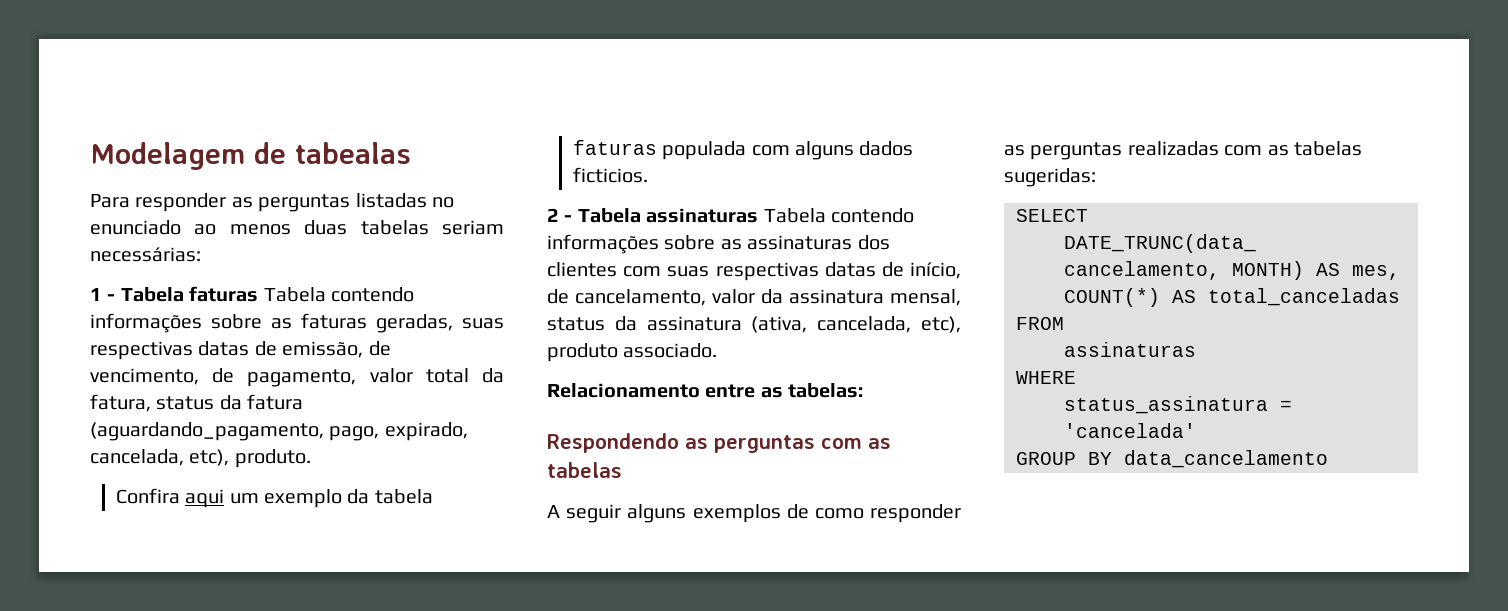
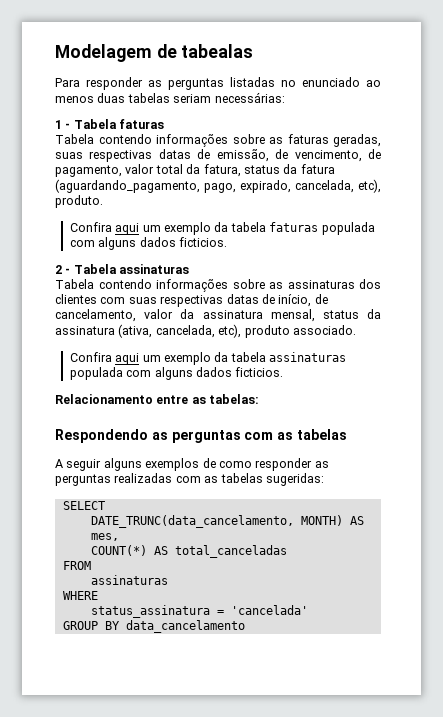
- 1 - Tabela faturas Tabela contendo informações sobre as faturas geradas, suas respectivas datas de emissão, de vencimento, de pagamento, valor total da fatura, status da fatura (aguardando_pagamento, pago, expirado, cancelada, etc), produto.
+ 1 - Tabela faturas
+ Tabela contendo informações sobre as faturas geradas, suas respectivas datas de emissão, de vencimento, de pagamento, valor total da fatura, status da fatura (aguardando_pagamento, pago, expirado, cancelada, etc), produto.
- 2 - Tabela assinaturas Tabela contendo informações sobre as assinaturas dos clientes com suas respectivas datas de início, de cancelamento, valor da assinatura mensal, status da assinatura (ativa, cancelada, etc), produto associado.
+ 2 - Tabela assinaturas
+ Tabela contendo informações sobre as assinaturas dos clientes com suas respectivas datas de início, de cancelamento, valor da assinatura mensal, status da assinatura (ativa, cancelada, etc), produto associado.
+ Confira aqui um exemplo da tabela assinaturas populada com alguns dados ficticios.

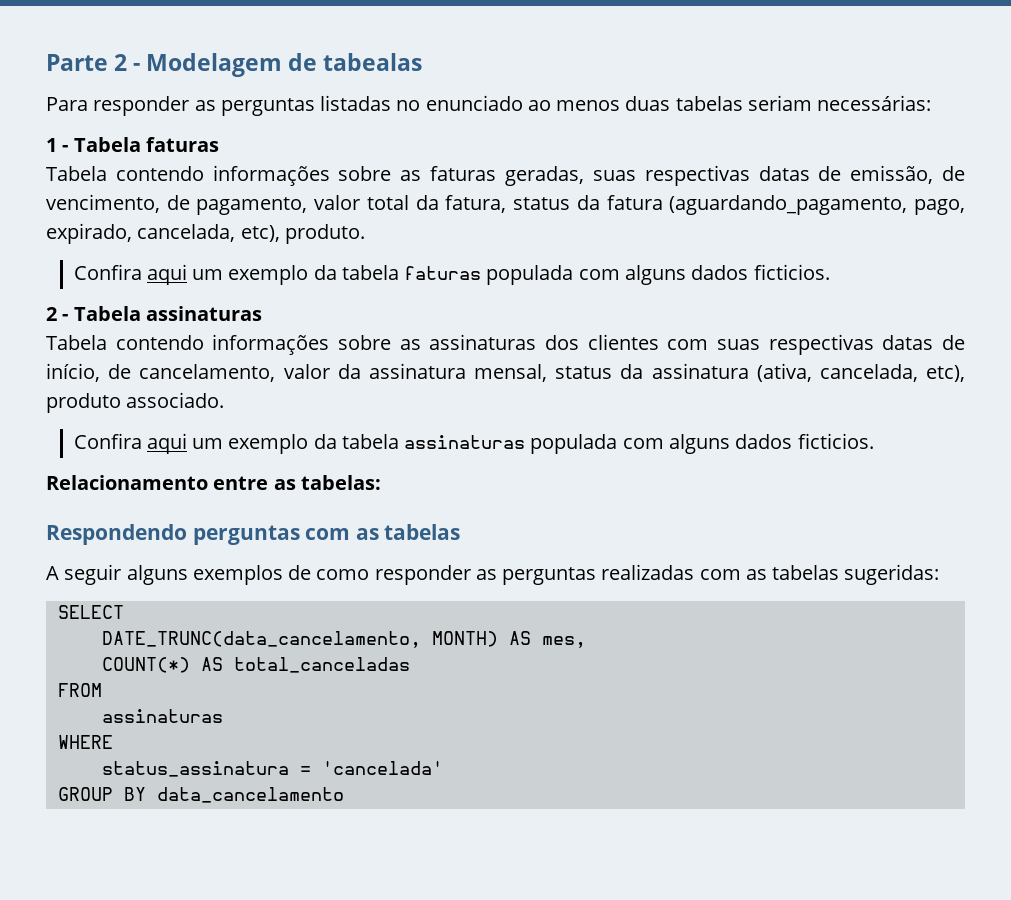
- Modelagem de tabealas
+ Parte 2 - Modelagem de tabealas
- Respondendo as perguntas com as tabelas
+ Respondendo perguntas com as tabelas

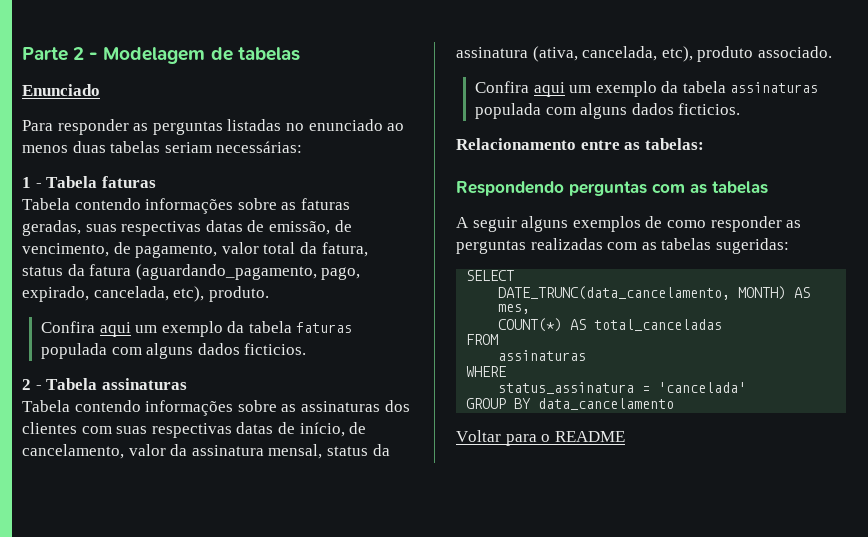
- Parte 2 - Modelagem de tabealas
+ Parte 2 - Modelagem de tabelas
+ Enunciado
+ Voltar para o README

